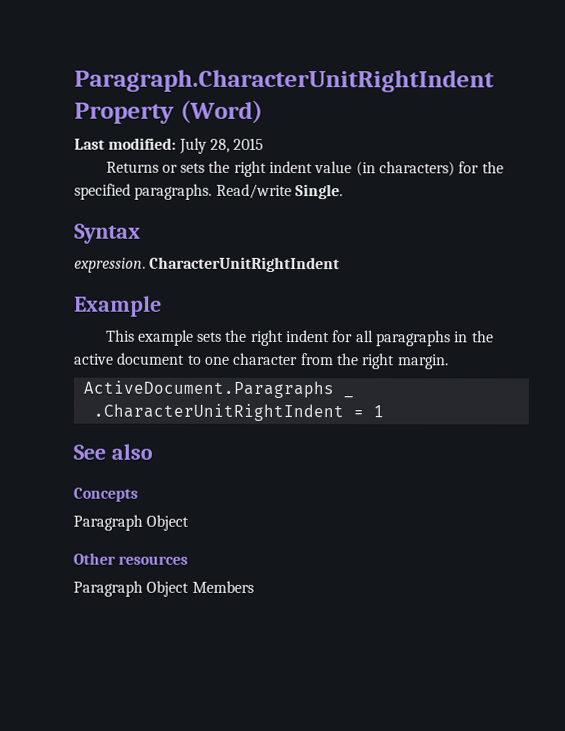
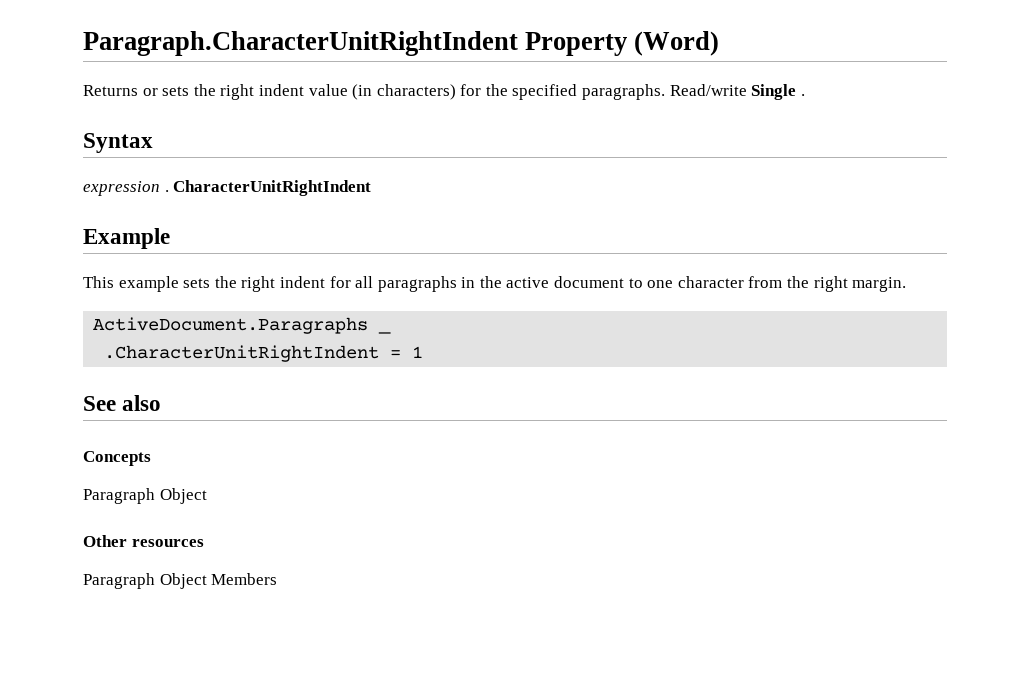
- Last modified: July 28, 2015
- Read/write Single.
+ Read/write Single .
- expression.
+ expression .

